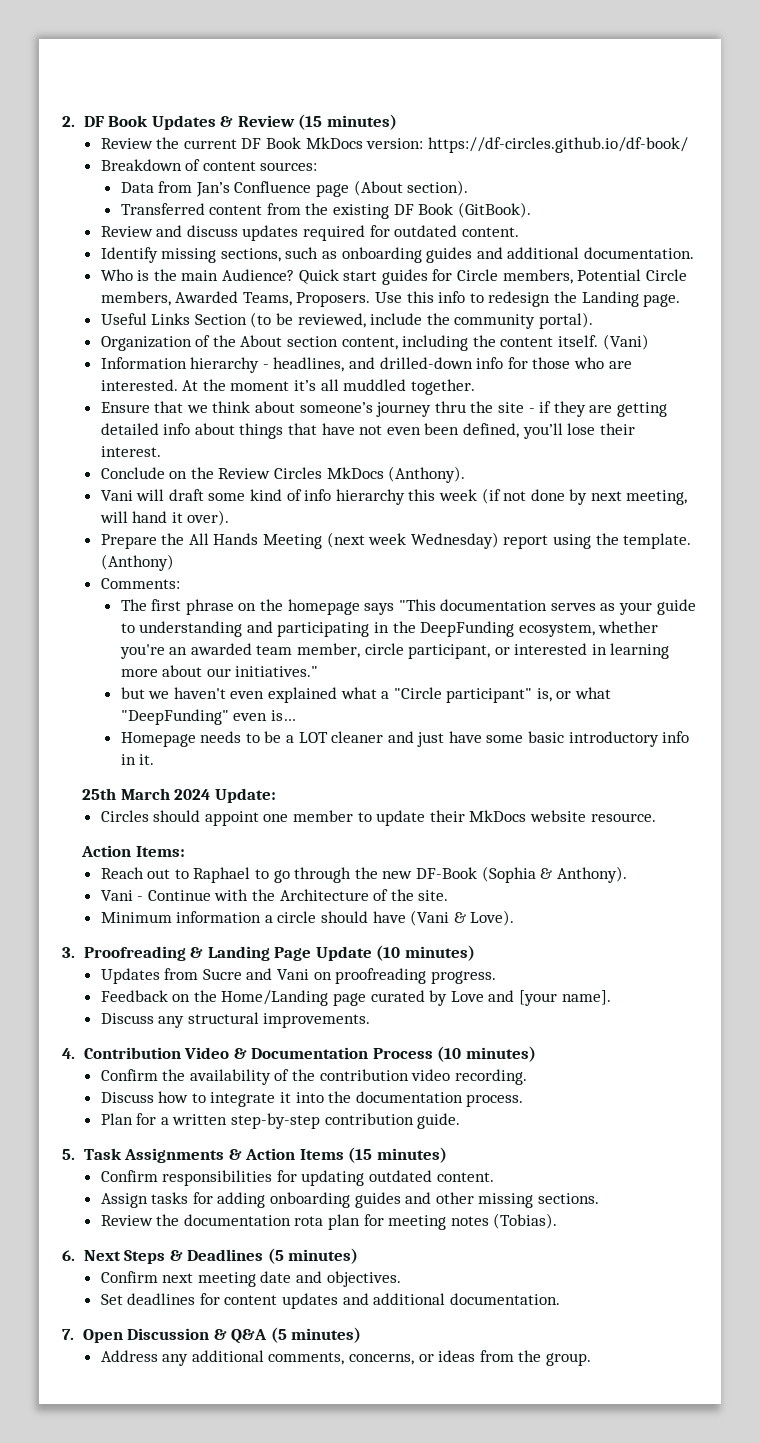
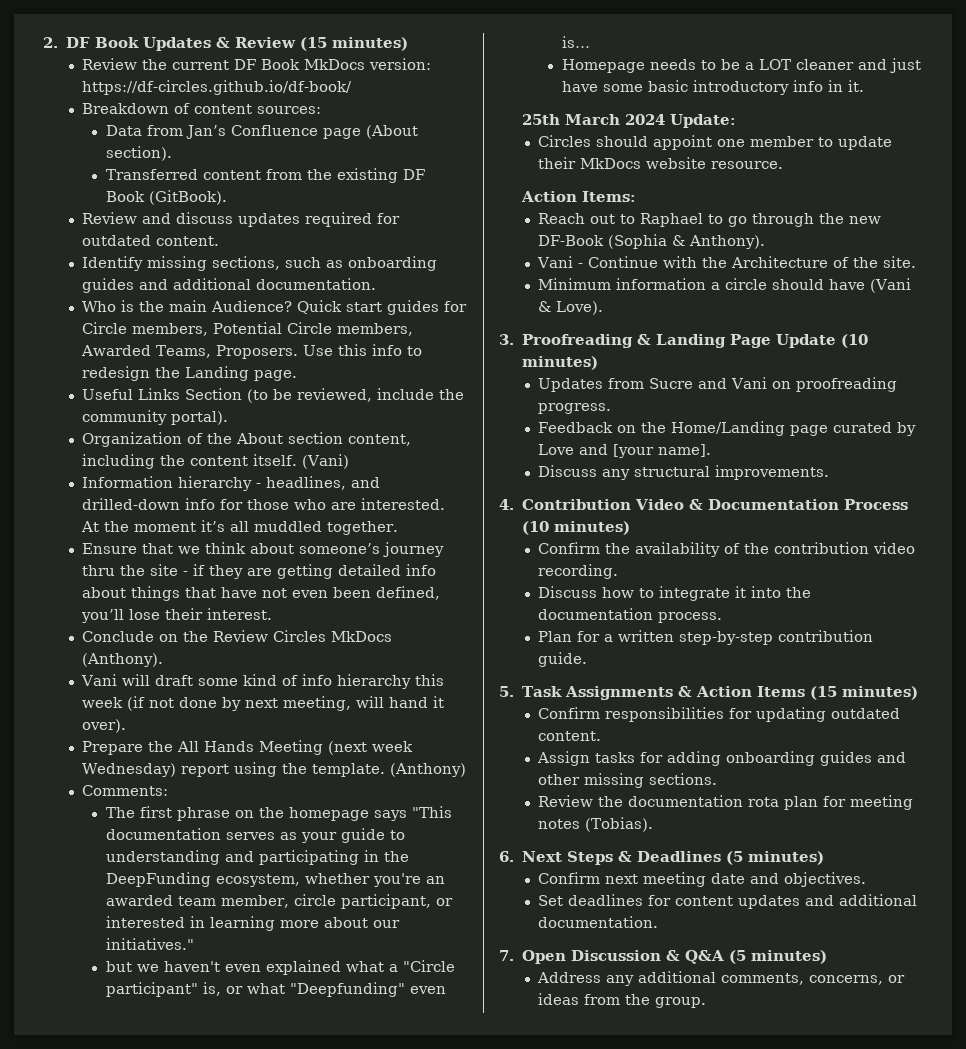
- but we haven't even explained what a "Circle participant" is, or what "DeepFunding" even is…
+ but we haven't even explained what a "Circle participant" is, or what "Deepfunding" even is…

